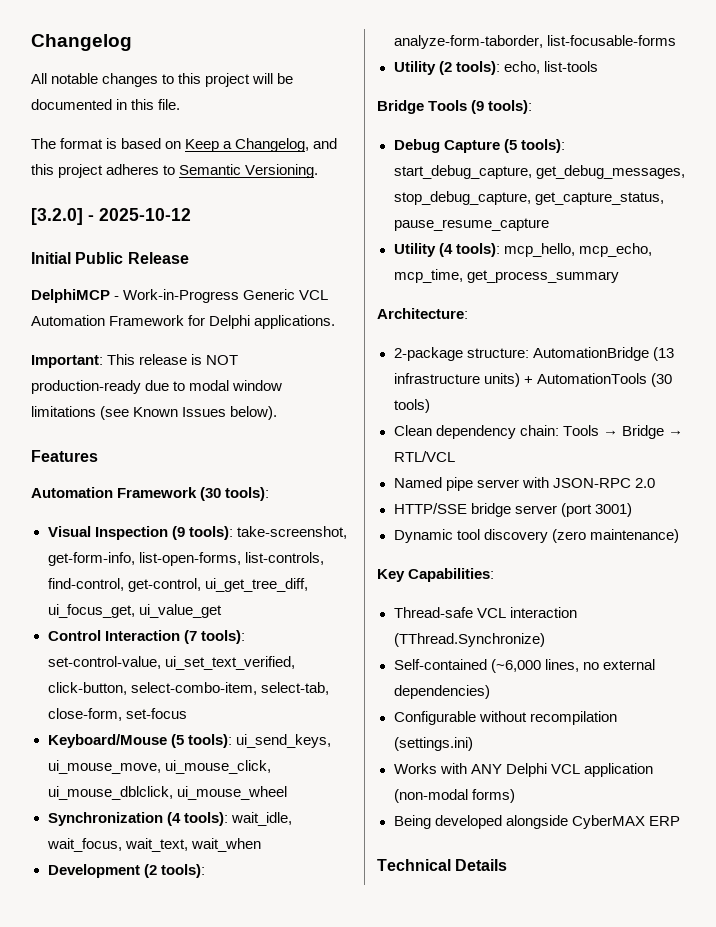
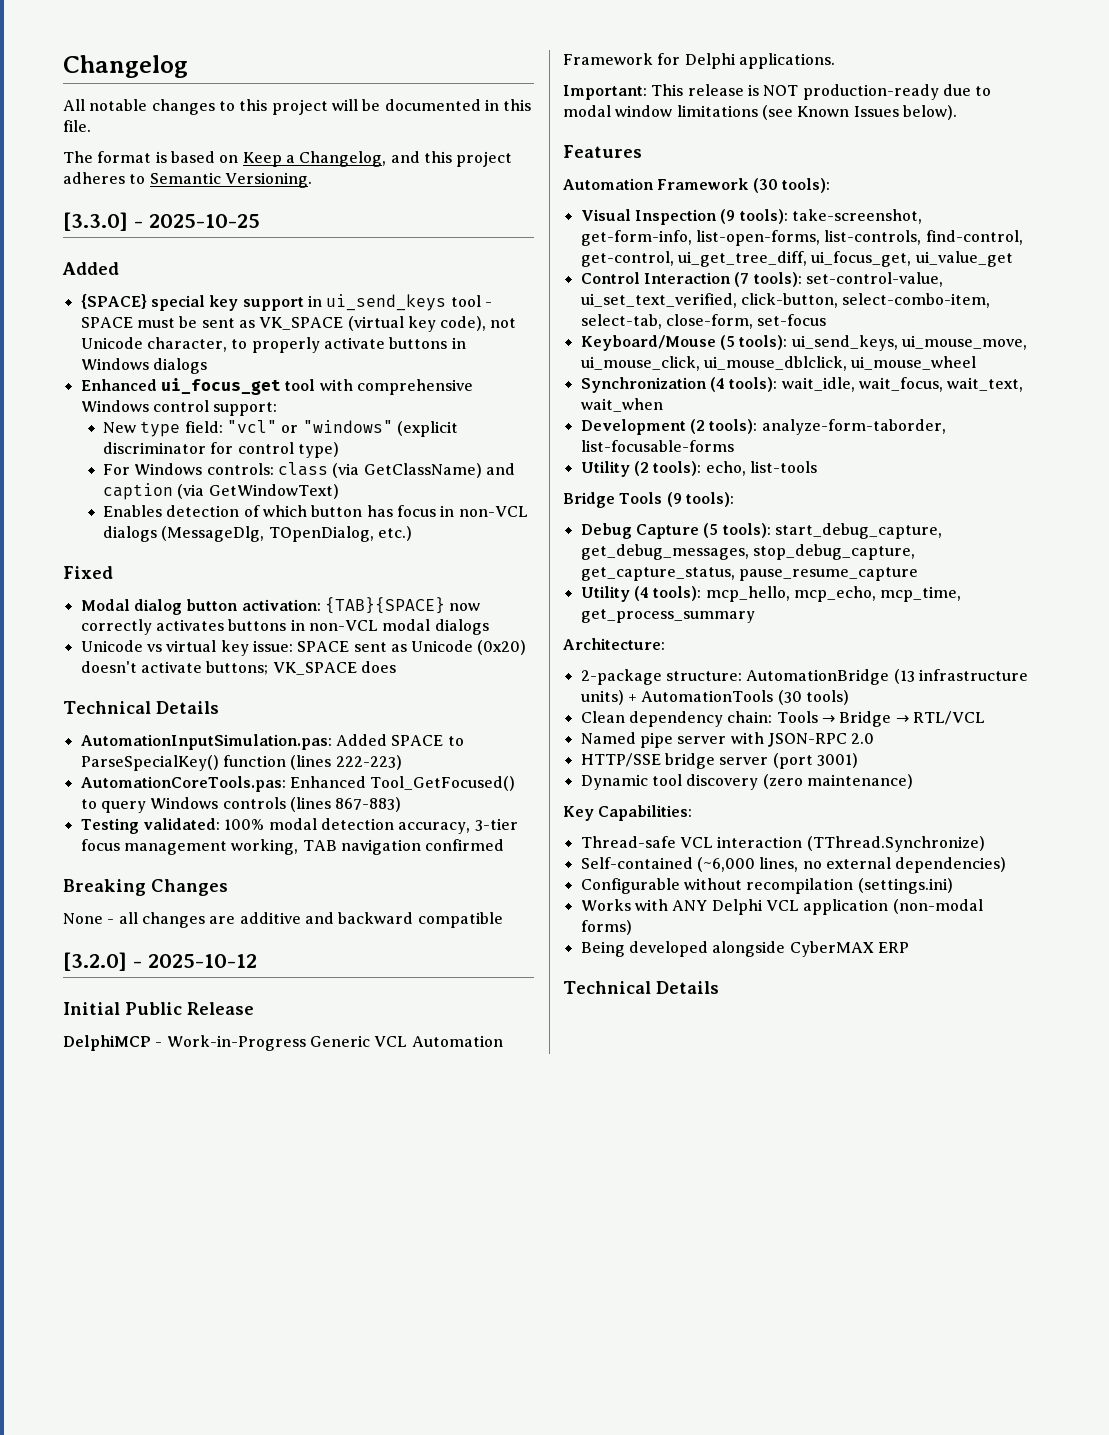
+ [3.3.0] - 2025-10-25
+ Added
+ {SPACE} special key support in ui_send_keys tool - SPACE must be sent as VK_SPACE (virtual key code), not Unicode character, to properly activate buttons in Windows dialogs
+ Enhanced ui_focus_get tool with comprehensive Windows control support:
+ New type field: "vcl" or "windows" (explicit discriminator for control type)
+ For Windows controls: class (via GetClassName) and caption (via GetWindowText)
+ Enables detection of which button has focus in non-VCL dialogs (MessageDlg, TOpenDialog, etc.)
+ Fixed
+ Modal dialog button activation: {TAB}{SPACE} now correctly activates buttons in non-VCL modal dialogs
+ Unicode vs virtual key issue: SPACE sent as Unicode (0x20) doesn't activate buttons; VK_SPACE does
+ Technical Details
+ AutomationInputSimulation.pas: Added SPACE to ParseSpecialKey() function (lines 222-223)
+ AutomationCoreTools.pas: Enhanced Tool_GetFocused() to query Windows controls (lines 867-883)
+ Testing validated: 100% modal detection accuracy, 3-tier focus management working, TAB navigation confirmed
+ Breaking Changes
+ None - all changes are additive and backward compatible

